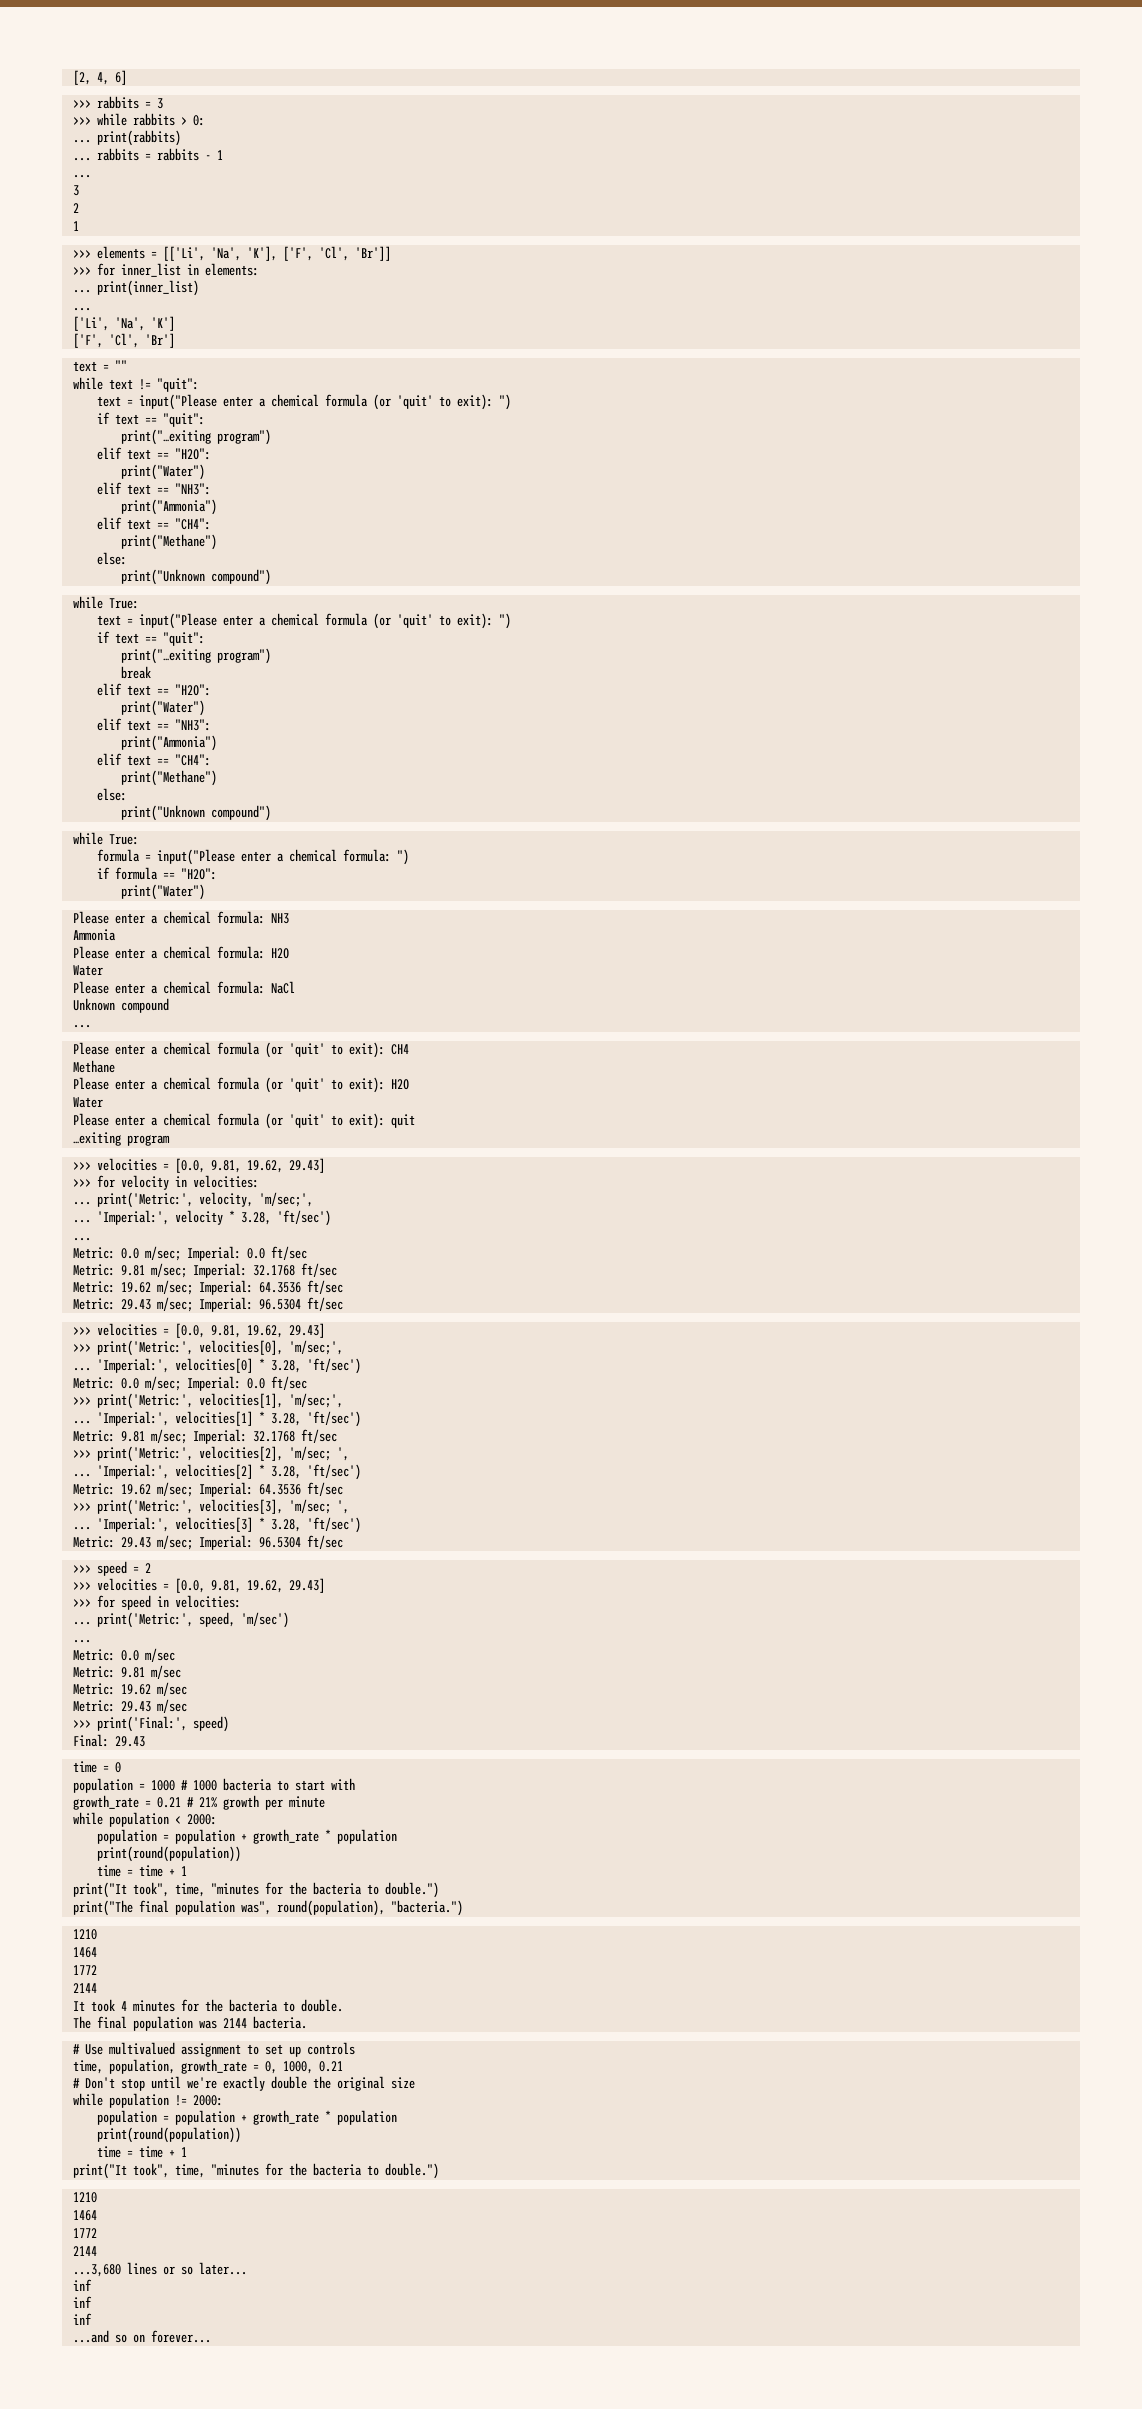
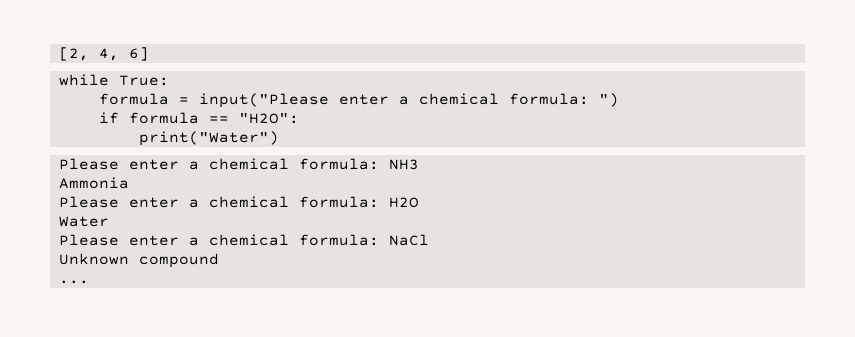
- >>> rabbits = 3
- >>> while rabbits > 0:
- ... print(rabbits)
- ... rabbits = rabbits - 1
- ...
- 3
- 2
- 1
- >>> elements = [['Li', 'Na', 'K'], ['F', 'Cl', 'Br']]
- >>> for inner_list in elements:
- ... print(inner_list)
- ...
- ['Li', 'Na', 'K']
- ['F', 'Cl', 'Br']
- text = ""
- while text != "quit":
- text = input("Please enter a chemical formula (or 'quit' to exit): ")
- if text == "quit":
- print("…exiting program")
- elif text == "H2O":
- print("Water")
- elif text == "NH3":
- print("Ammonia")
- elif text == "CH4":
- print("Methane")
- else:
- print("Unknown compound")
- while True:
- text = input("Please enter a chemical formula (or 'quit' to exit): ")
- if text == "quit":
- print("…exiting program")
- break
- elif text == "H2O":
- print("Water")
- elif text == "NH3":
- print("Ammonia")
- elif text == "CH4":
- print("Methane")
- else:
- print("Unknown compound")
- Please enter a chemical formula (or 'quit' to exit): CH4
- Methane
- Please enter a chemical formula (or 'quit' to exit): H2O
- Water
- Please enter a chemical formula (or 'quit' to exit): quit
- …exiting program
- >>> velocities = [0.0, 9.81, 19.62, 29.43]
- >>> for velocity in velocities:
- ... print('Metric:', velocity, 'm/sec;',
- ... 'Imperial:', velocity * 3.28, 'ft/sec')
- ...
- Metric: 0.0 m/sec; Imperial: 0.0 ft/sec
- Metric: 9.81 m/sec; Imperial: 32.1768 ft/sec
- Metric: 19.62 m/sec; Imperial: 64.3536 ft/sec
- Metric: 29.43 m/sec; Imperial: 96.5304 ft/sec
- >>> velocities = [0.0, 9.81, 19.62, 29.43]
- >>> print('Metric:', velocities[0], 'm/sec;',
- ... 'Imperial:', velocities[0] * 3.28, 'ft/sec')
- Metric: 0.0 m/sec; Imperial: 0.0 ft/sec
- >>> print('Metric:', velocities[1], 'm/sec;',
- ... 'Imperial:', velocities[1] * 3.28, 'ft/sec')
- Metric: 9.81 m/sec; Imperial: 32.1768 ft/sec
- >>> print('Metric:', velocities[2], 'm/sec; ',
- ... 'Imperial:', velocities[2] * 3.28, 'ft/sec')
- Metric: 19.62 m/sec; Imperial: 64.3536 ft/sec
- >>> print('Metric:', velocities[3], 'm/sec; ',
- ... 'Imperial:', velocities[3] * 3.28, 'ft/sec')
- Metric: 29.43 m/sec; Imperial: 96.5304 ft/sec
- >>> speed = 2
- >>> velocities = [0.0, 9.81, 19.62, 29.43]
- >>> for speed in velocities:
- ... print('Metric:', speed, 'm/sec')
- ...
- Metric: 0.0 m/sec
- Metric: 9.81 m/sec
- Metric: 19.62 m/sec
- Metric: 29.43 m/sec
- >>> print('Final:', speed)
- Final: 29.43
- time = 0
- population = 1000 # 1000 bacteria to start with
- growth_rate = 0.21 # 21% growth per minute
- while population < 2000:
- population = population + growth_rate * population
- print(round(population))
- time = time + 1
- print("It took", time, "minutes for the bacteria to double.")
- print("The final population was", round(population), "bacteria.")
- 1210
- 1464
- 1772
- 2144
- It took 4 minutes for the bacteria to double.
- The final population was 2144 bacteria.
- # Use multivalued assignment to set up controls
- time, population, growth_rate = 0, 1000, 0.21
- # Don't stop until we're exactly double the original size
- while population != 2000:
- population = population + growth_rate * population
- print(round(population))
- time = time + 1
- print("It took", time, "minutes for the bacteria to double.")
- 1210
- 1464
- 1772
- 2144
- ...3,680 lines or so later...
- inf
- inf
- inf
- ...and so on forever...

